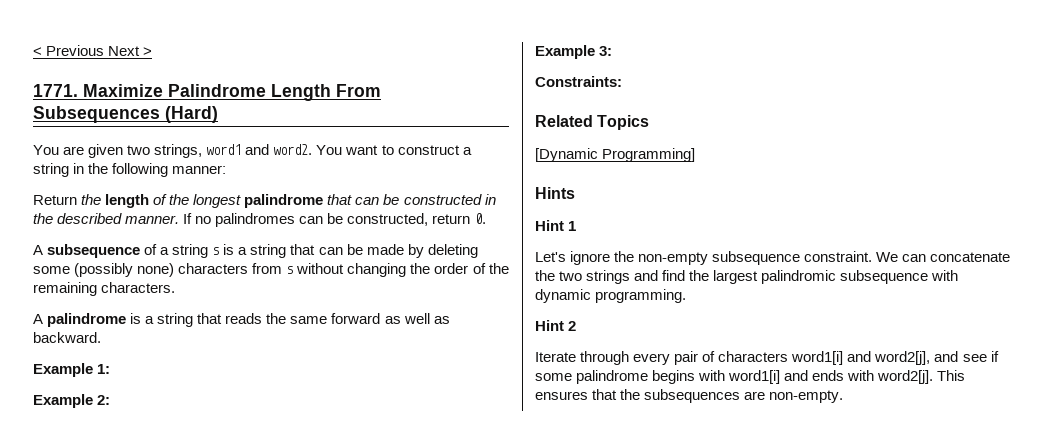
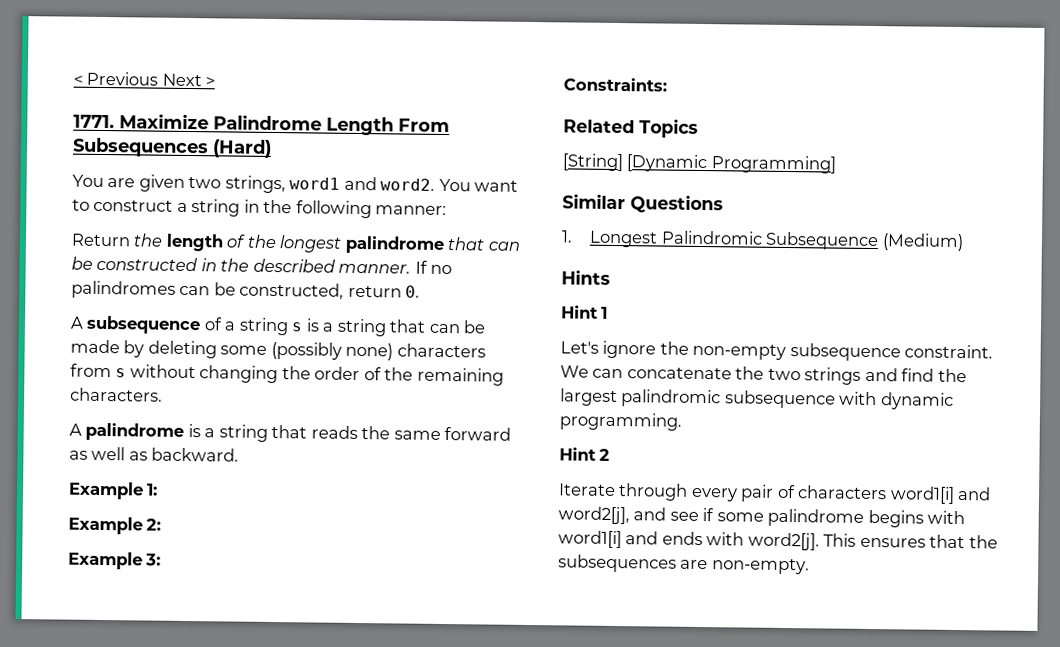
- [Dynamic Programming]
+ [String] [Dynamic Programming]
+ Similar Questions
+ 1. Longest Palindromic Subsequence (Medium)

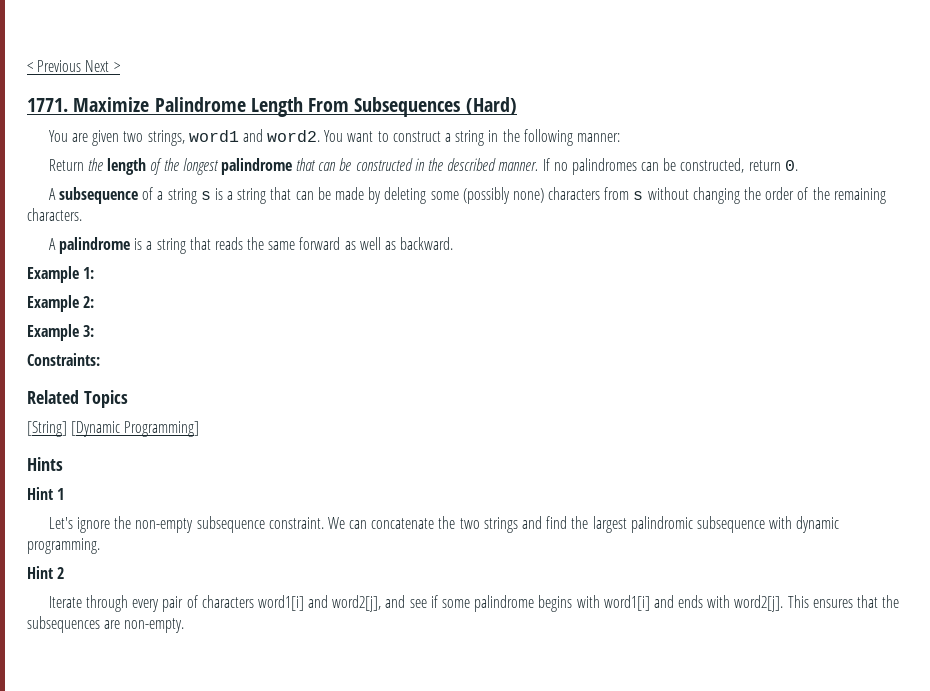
- Similar Questions
- 1. Longest Palindromic Subsequence (Medium)

